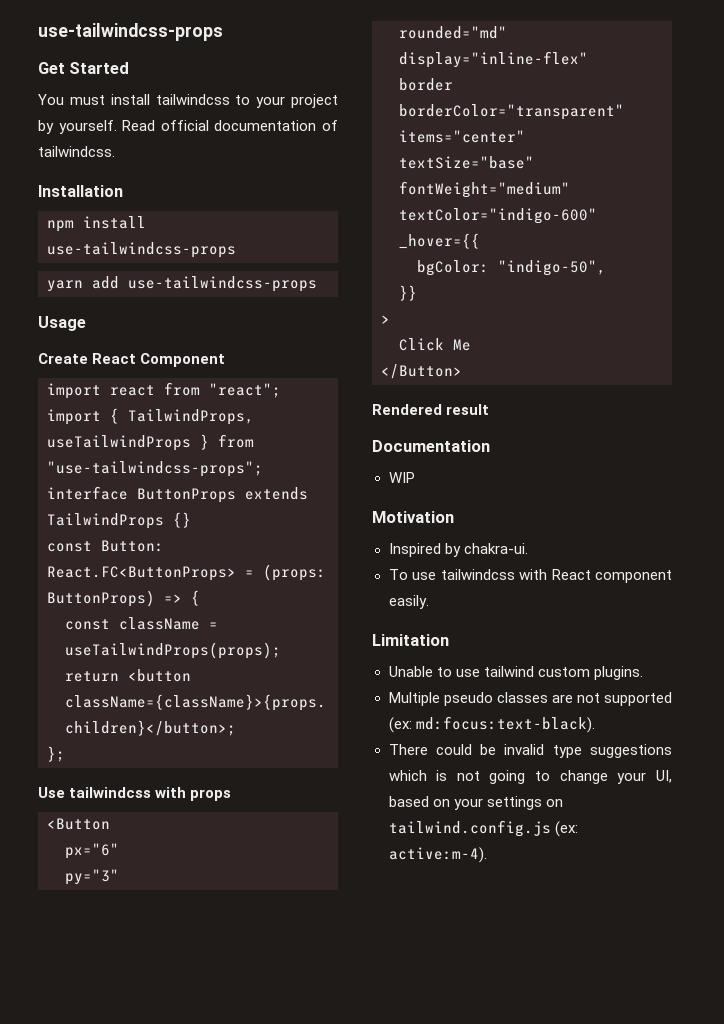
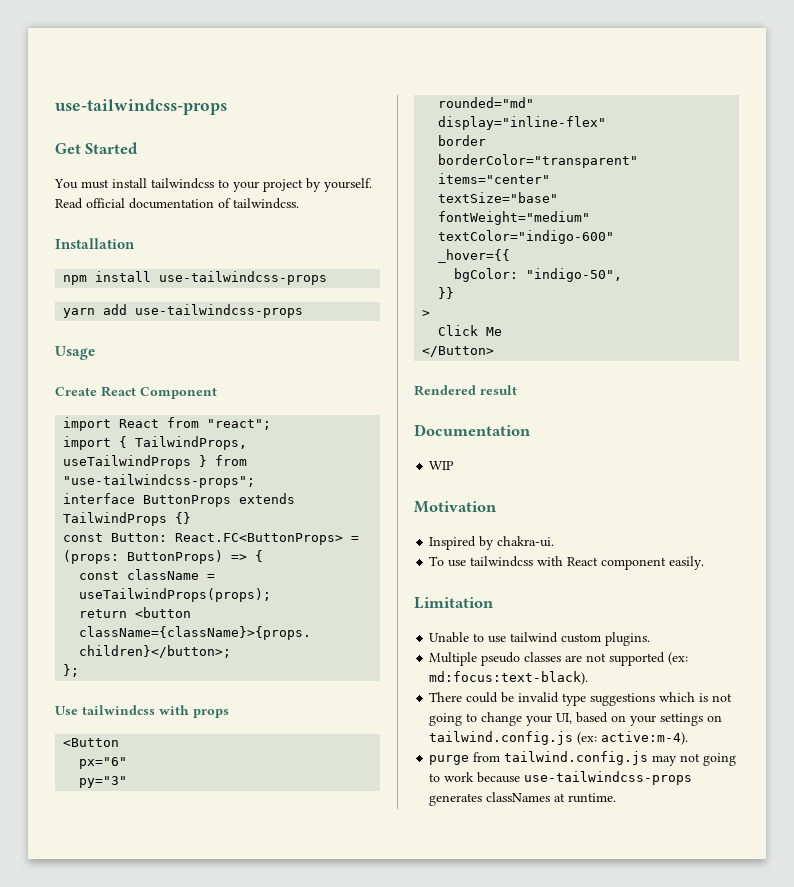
- import react from "react";
+ import React from "react";
+ purge from tailwind.config.js may not going to work because use-tailwindcss-props generates classNames at runtime.

